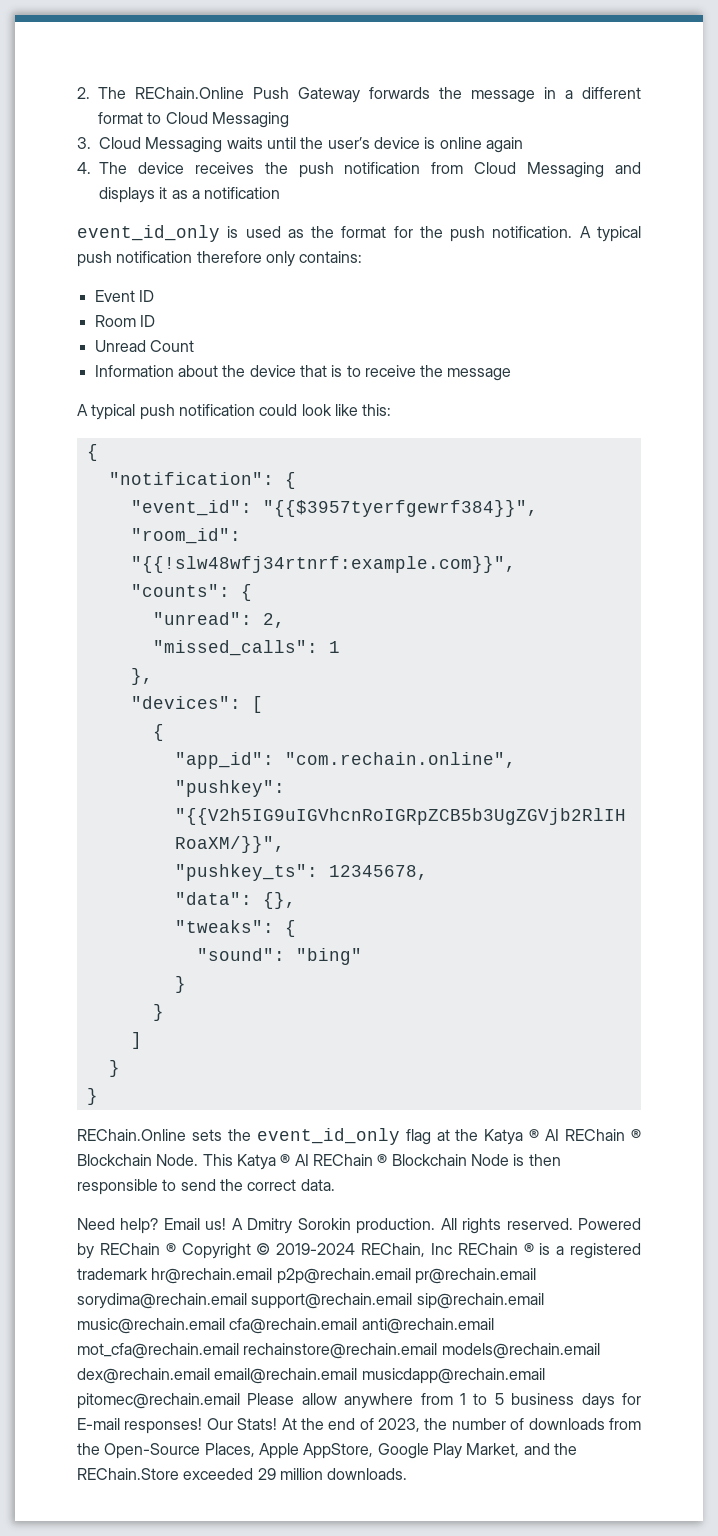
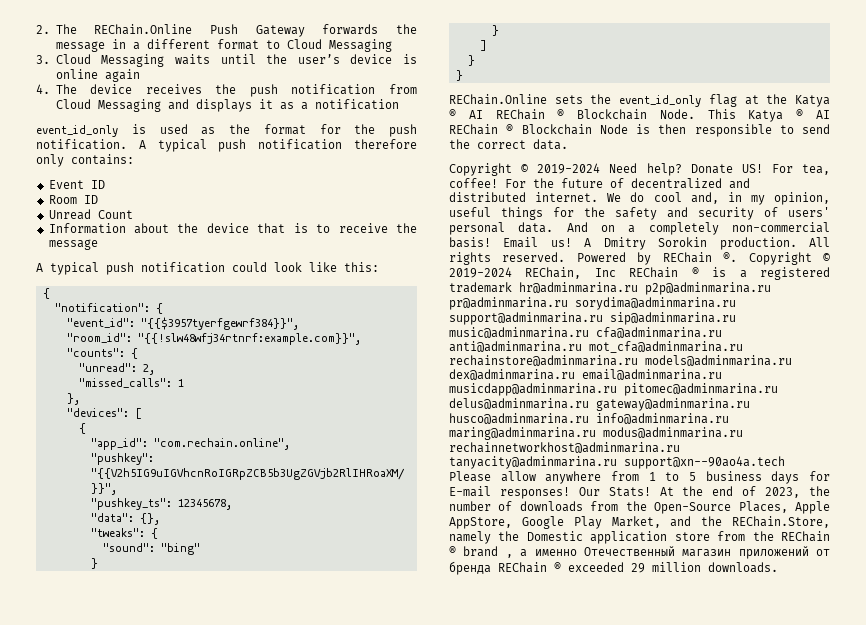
- Need help?
+ Copyright © 2019-2024 Need help? Donate US! For tea, coffee! For the future of decentralized and distributed internet. We do cool and, in my opinion, useful things for the safety and security of users' personal data. And on a completely non-commercial basis!
- Powered by REChain ® Copyright © 2019-2024 REChain, Inc REChain ® is a registered trademark hr@rechain.email p2p@rechain.email pr@rechain.email sorydima@rechain.email support@rechain.email sip@rechain.email music@rechain.email cfa@rechain.email anti@rechain.email mot_cfa@rechain.email rechainstore@rechain.email models@rechain.email dex@rechain.email email@rechain.email musicdapp@rechain.email pitomec@rechain.email Please allow anywhere from 1 to 5 business days for E-mail responses!
+ Powered by REChain ®. Copyright © 2019-2024 REChain, Inc REChain ® is a registered trademark hr@adminmarina.ru p2p@adminmarina.ru pr@adminmarina.ru sorydima@adminmarina.ru support@adminmarina.ru sip@adminmarina.ru music@adminmarina.ru cfa@adminmarina.ru anti@adminmarina.ru mot_cfa@adminmarina.ru rechainstore@adminmarina.ru models@adminmarina.ru dex@adminmarina.ru email@adminmarina.ru musicdapp@adminmarina.ru pitomec@adminmarina.ru delus@adminmarina.ru gateway@adminmarina.ru husco@adminmarina.ru info@adminmarina.ru maring@adminmarina.ru modus@adminmarina.ru rechainnetworkhost@adminmarina.ru tanyacity@adminmarina.ru support@xn--90ao4a.tech Please allow anywhere from 1 to 5 business days for E-mail responses!
- At the end of 2023, the number of downloads from the Open-Source Places, Apple AppStore, Google Play Market, and the REChain.Store exceeded 29 million downloads.
+ At the end of 2023, the number of downloads from the Open-Source Places, Apple AppStore, Google Play Market, and the REChain.Store, namely the Domestic application store from the REChain ® brand , а именно Отечественный магазин приложений от бренда REChain ® exceeded 29 million downloads.

